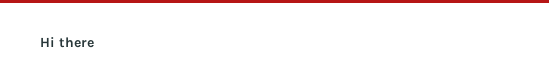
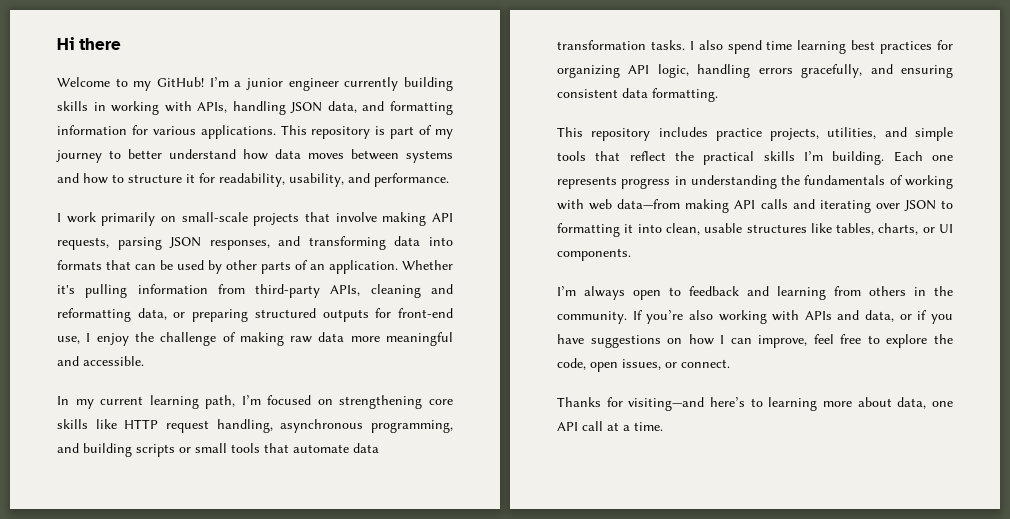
+ Welcome to my GitHub! I’m a junior engineer currently building skills in working with APIs, handling JSON data, and formatting information for various applications. This repository is part of my journey to better understand how data moves between systems and how to structure it for readability, usability, and performance.
+ I work primarily on small-scale projects that involve making API requests, parsing JSON responses, and transforming data into formats that can be used by other parts of an application. Whether it's pulling information from third-party APIs, cleaning and reformatting data, or preparing structured outputs for front-end use, I enjoy the challenge of making raw data more meaningful and accessible.
+ In my current learning path, I’m focused on strengthening core skills like HTTP request handling, asynchronous programming, and building scripts or small tools that automate data transformation tasks. I also spend time learning best practices for organizing API logic, handling errors gracefully, and ensuring consistent data formatting.
+ This repository includes practice projects, utilities, and simple tools that reflect the practical skills I’m building. Each one represents progress in understanding the fundamentals of working with web data—from making API calls and iterating over JSON to formatting it into clean, usable structures like tables, charts, or UI components.
+ I’m always open to feedback and learning from others in the community. If you’re also working with APIs and data, or if you have suggestions on how I can improve, feel free to explore the code, open issues, or connect.
+ Thanks for visiting—and here’s to learning more about data, one API call at a time.

